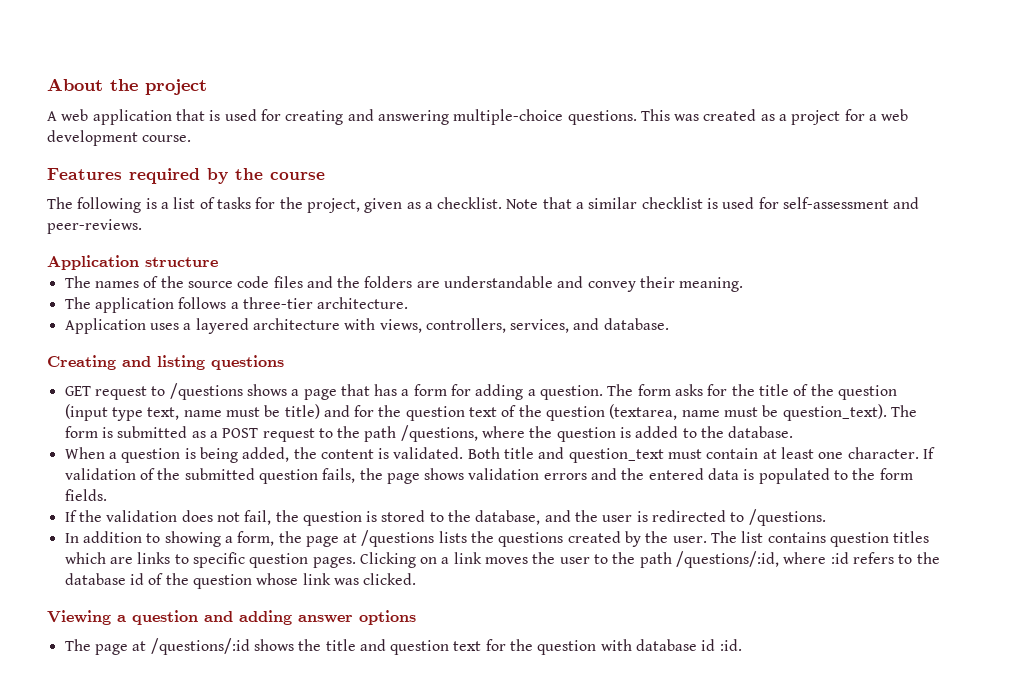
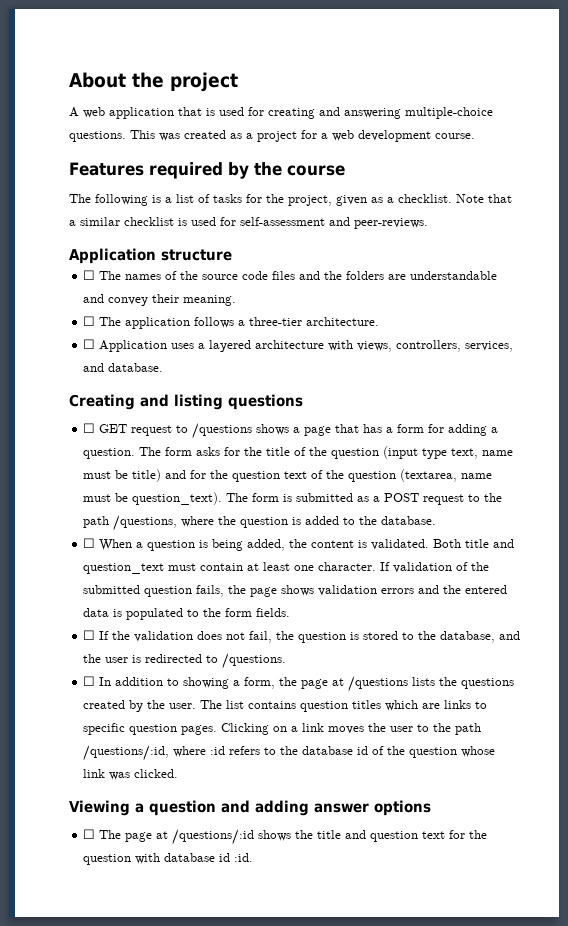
- The names of the source code files and the folders are understandable and convey their meaning.
+ ☐ The names of the source code files and the folders are understandable and convey their meaning.
- The application follows a three-tier architecture.
+ ☐ The application follows a three-tier architecture.
- Application uses a layered architecture with views, controllers, services, and database.
+ ☐ Application uses a layered architecture with views, controllers, services, and database.
- GET request to /questions shows a page that has a form for adding a question.
+ ☐ GET request to /questions shows a page that has a form for adding a question.
- When a question is being added, the content is validated.
+ ☐ When a question is being added, the content is validated.
- If the validation does not fail, the question is stored to the database, and the user is redirected to /questions.
+ ☐ If the validation does not fail, the question is stored to the database, and the user is redirected to /questions.
- In addition to showing a form, the page at /questions lists the questions created by the user.
+ ☐ In addition to showing a form, the page at /questions lists the questions created by the user.
- The page at /questions/:id shows the title and question text for the question with database id :id.
+ ☐ The page at /questions/:id shows the title and question text for the question with database id :id.

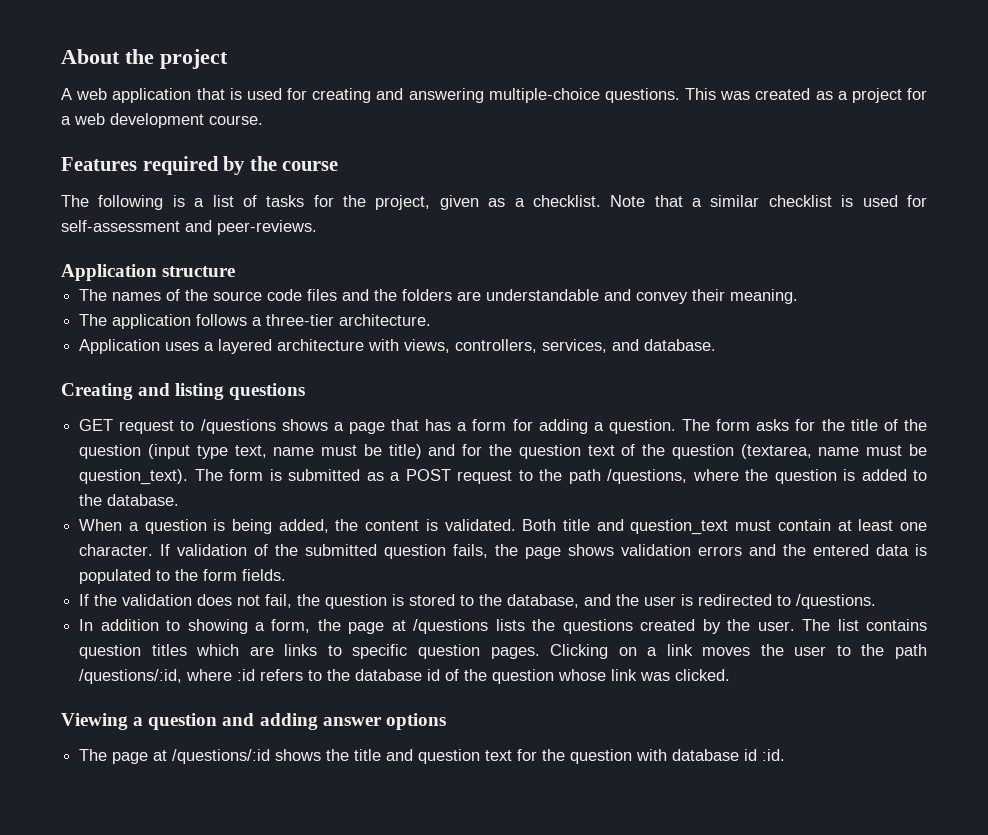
- ☐ The names of the source code files and the folders are understandable and convey their meaning.
+ The names of the source code files and the folders are understandable and convey their meaning.
- ☐ The application follows a three-tier architecture.
+ The application follows a three-tier architecture.
- ☐ Application uses a layered architecture with views, controllers, services, and database.
+ Application uses a layered architecture with views, controllers, services, and database.
- ☐ GET request to /questions shows a page that has a form for adding a question.
+ GET request to /questions shows a page that has a form for adding a question.
- ☐ When a question is being added, the content is validated.
+ When a question is being added, the content is validated.
- ☐ If the validation does not fail, the question is stored to the database, and the user is redirected to /questions.
+ If the validation does not fail, the question is stored to the database, and the user is redirected to /questions.
- ☐ In addition to showing a form, the page at /questions lists the questions created by the user.
+ In addition to showing a form, the page at /questions lists the questions created by the user.
- ☐ The page at /questions/:id shows the title and question text for the question with database id :id.
+ The page at /questions/:id shows the title and question text for the question with database id :id.

